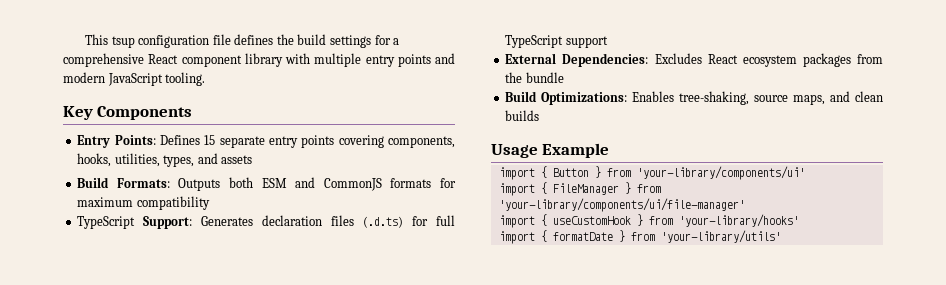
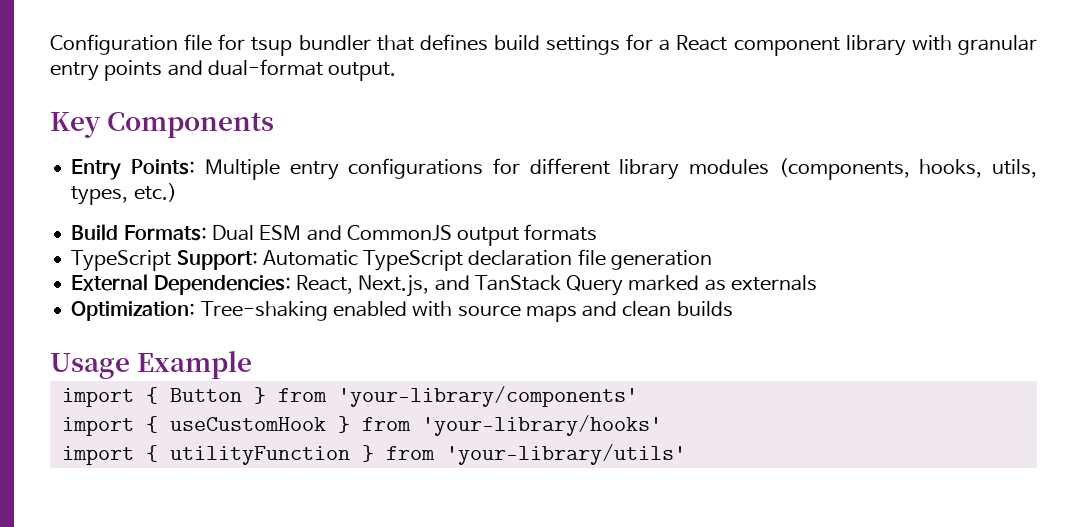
- This tsup configuration file defines the build settings for a comprehensive React component library with multiple entry points and modern JavaScript tooling.
+ Configuration file for tsup bundler that defines build settings for a React component library with granular entry points and dual-format output.
- Entry Points: Defines 15 separate entry points covering components, hooks, utilities, types, and assets
+ Entry Points: Multiple entry configurations for different library modules (components, hooks, utils, types, etc.)
- Build Formats: Outputs both ESM and CommonJS formats for maximum compatibility
+ Build Formats: Dual ESM and CommonJS output formats
- TypeScript Support: Generates declaration files (.d.ts) for full TypeScript support
- External Dependencies: Excludes React ecosystem packages from the bundle
- Build Optimizations: Enables tree-shaking, source maps, and clean builds
+ TypeScript Support: Automatic TypeScript declaration file generation
+ External Dependencies: React, Next.js, and TanStack Query marked as externals
+ Optimization: Tree-shaking enabled with source maps and clean builds
- import { Button } from 'your-library/components/ui'
- import { FileManager } from 'your-library/components/ui/file-manager'
+ import { Button } from 'your-library/components'
- import { formatDate } from 'your-library/utils'
+ import { utilityFunction } from 'your-library/utils'

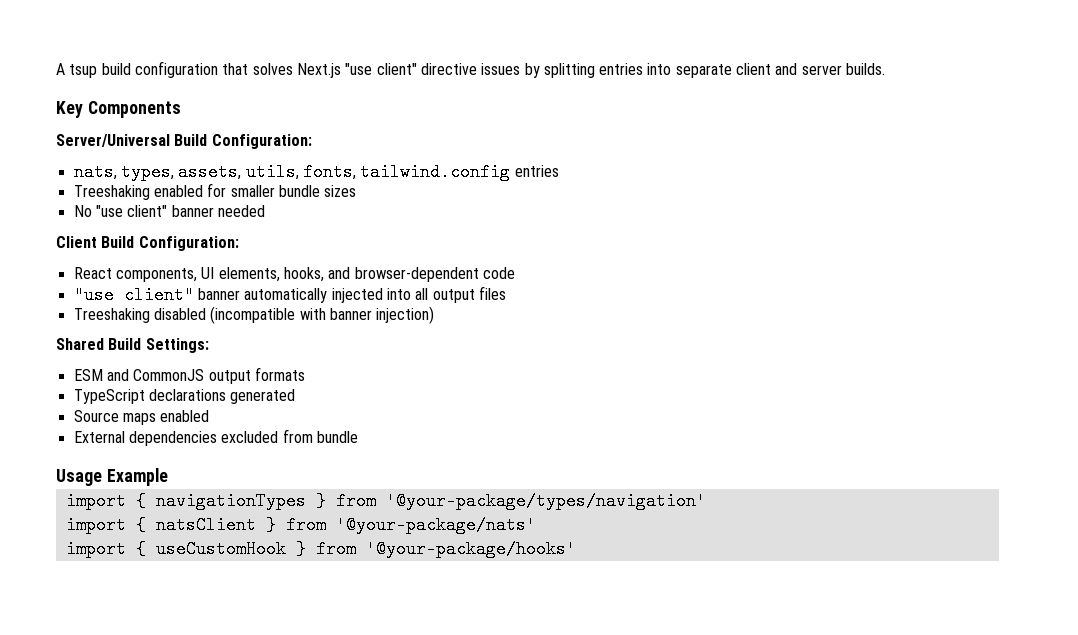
- Configuration file for tsup bundler that defines build settings for a React component library with granular entry points and dual-format output.
+ A tsup build configuration that solves Next.js "use client" directive issues by splitting entries into separate client and server builds.
  Key Components
- Entry Points: Multiple entry configurations for different library modules (components, hooks, utils, types, etc.)
- Build Formats: Dual ESM and CommonJS output formats
+ Server/Universal Build Configuration:
+ nats, types, assets, utils, fonts, tailwind.config entries
+ Treeshaking enabled for smaller bundle sizes
+ No "use client" banner needed
+ Client Build Configuration:
+ React components, UI elements, hooks, and browser-dependent code
+ "use client" banner automatically injected into all output files
+ Treeshaking disabled (incompatible with banner injection)
+ Shared Build Settings:
+ ESM and CommonJS output formats
- TypeScript Support: Automatic TypeScript declaration file generation
- External Dependencies: React, Next.js, and TanStack Query marked as externals
- Optimization: Tree-shaking enabled with source maps and clean builds
+ TypeScript declarations generated
+ Source maps enabled
+ External dependencies excluded from bundle
- import { Button } from 'your-library/components'
+ import { navigationTypes } from '@your-package/types/navigation'
+ import { natsClient } from '@your-package/nats'
- import { useCustomHook } from 'your-library/hooks'
- import { utilityFunction } from 'your-library/utils'
+ import { useCustomHook } from '@your-package/hooks'

